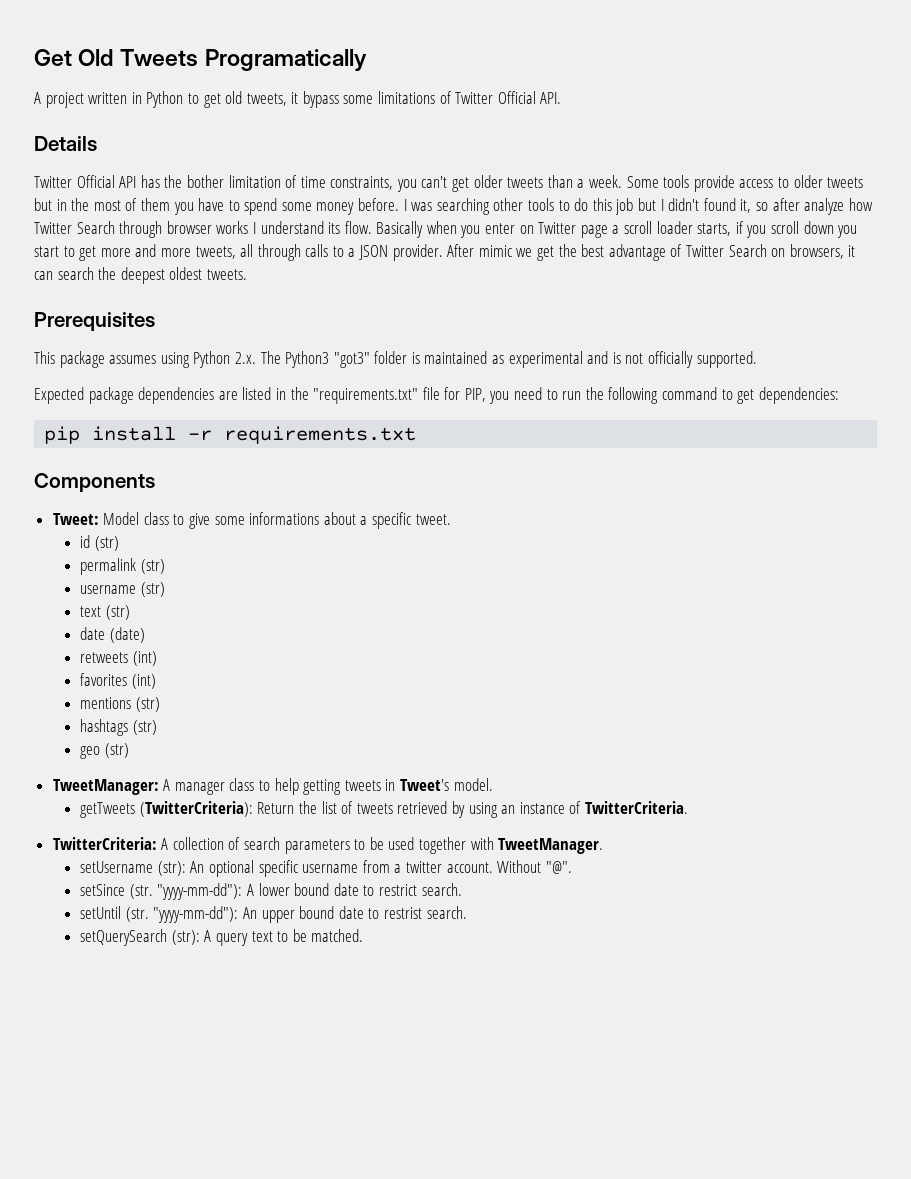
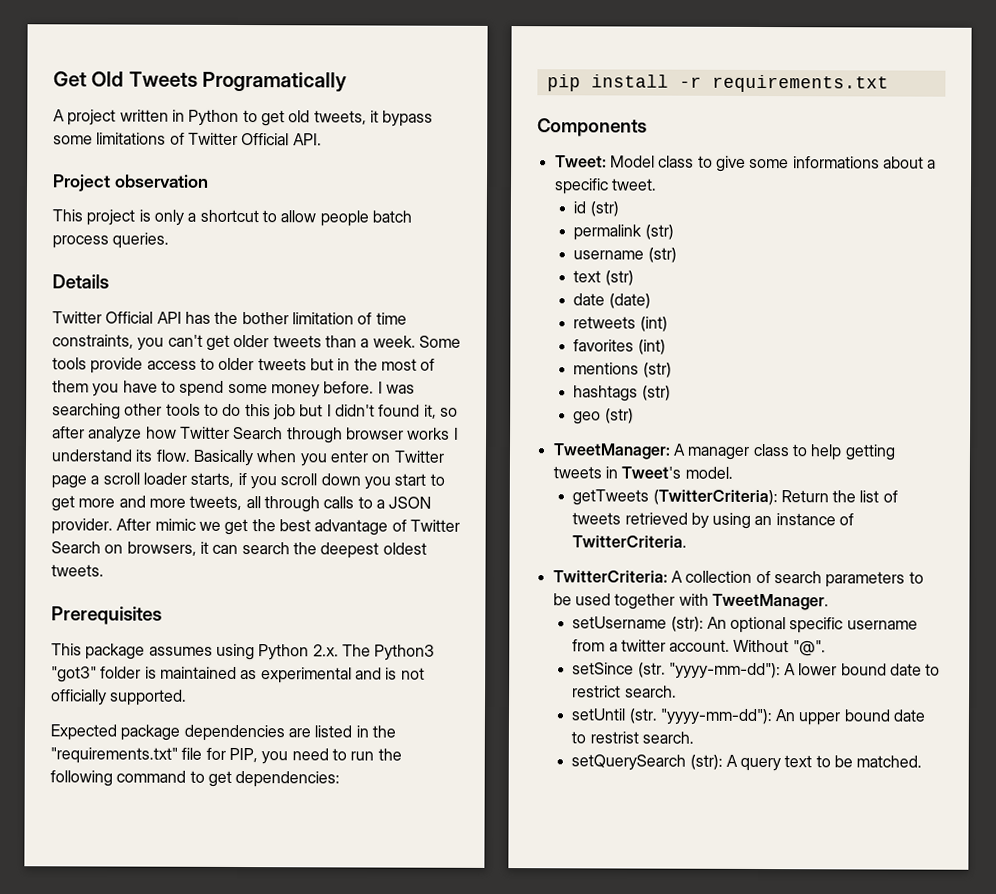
+ Project observation
+ This project is only a shortcut to allow people batch process queries.

